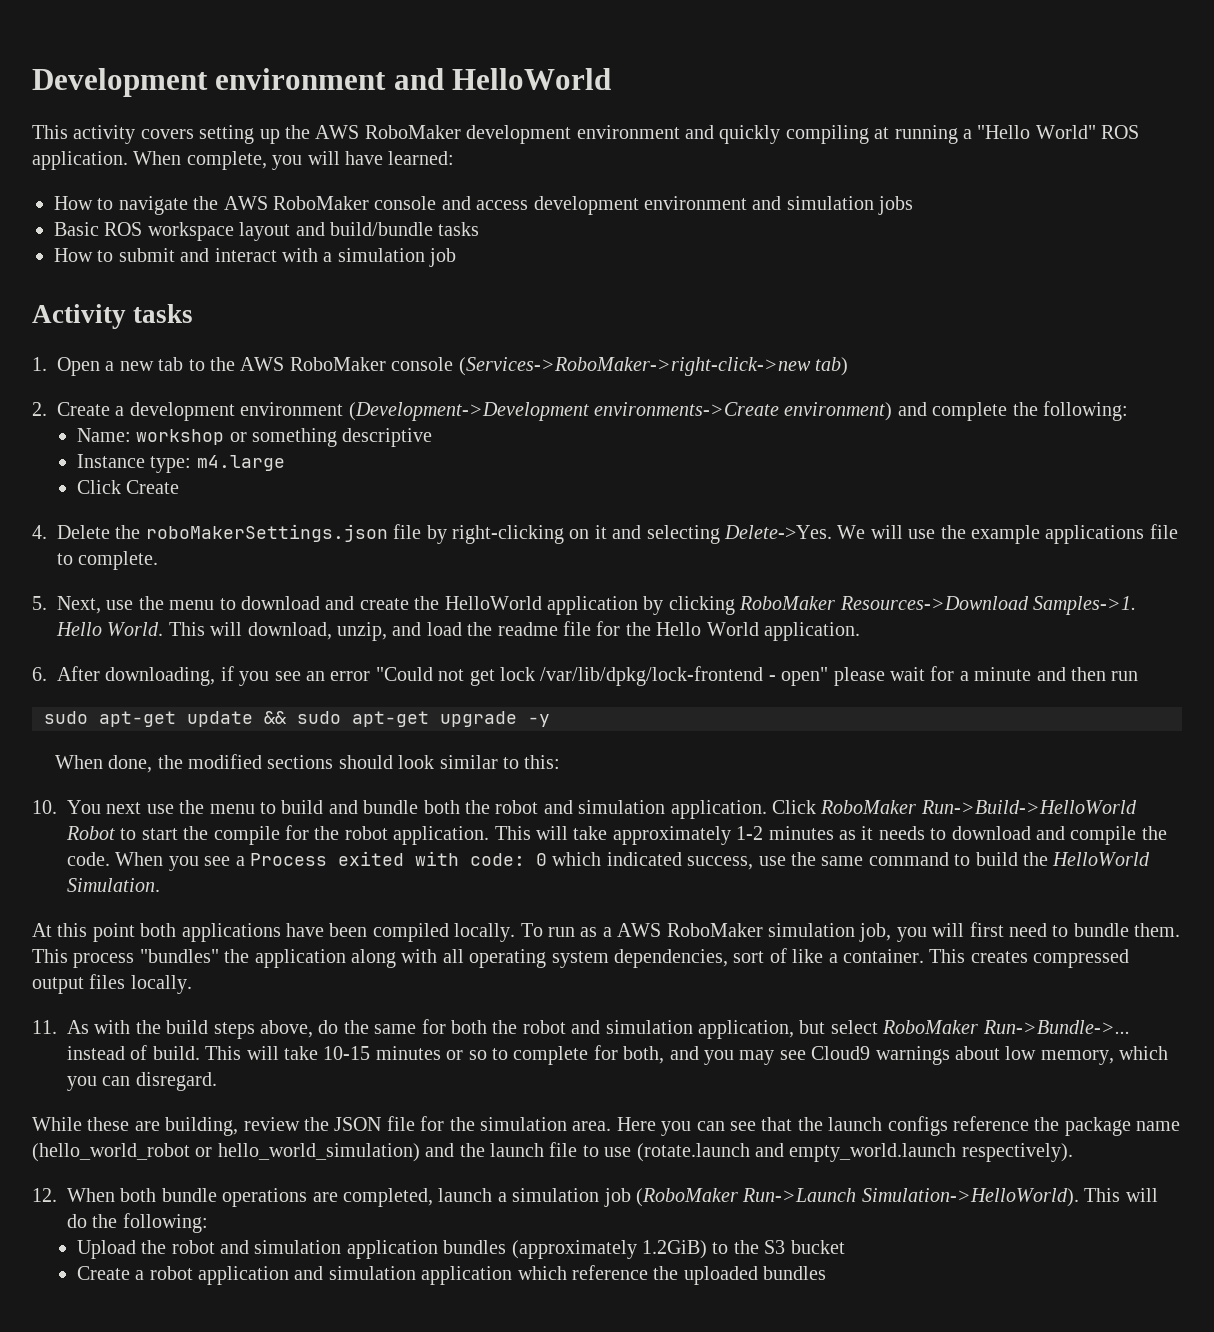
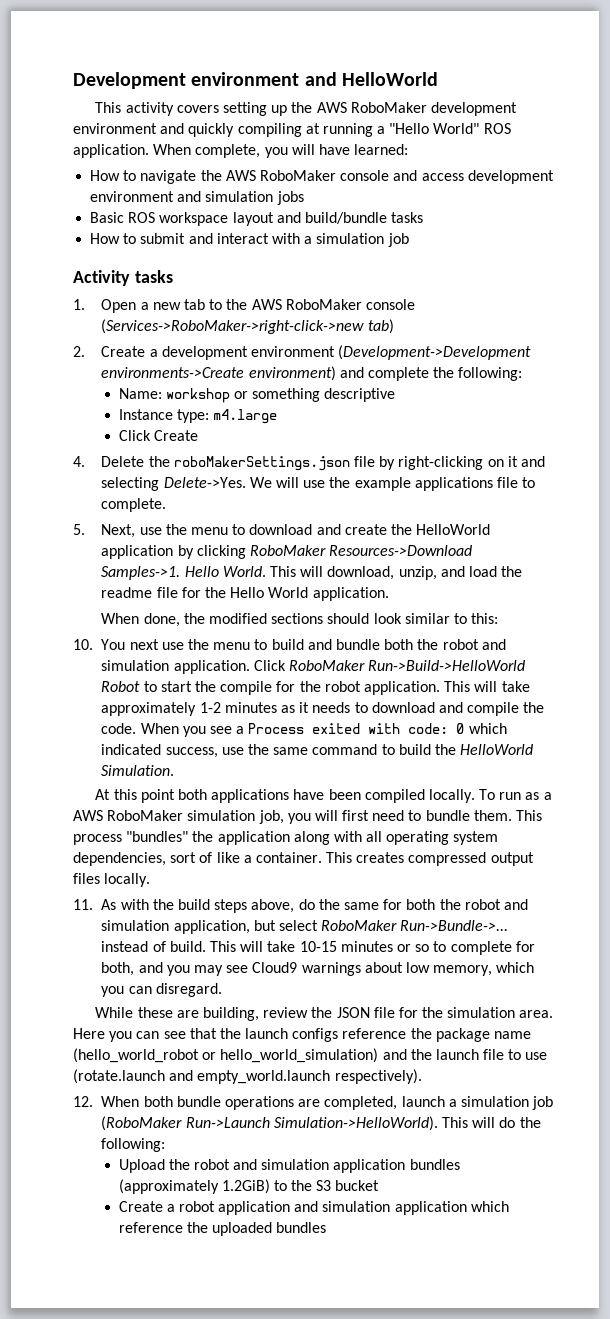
- 6. After downloading, if you see an error "Could not get lock /var/lib/dpkg/lock-frontend - open" please wait for a minute and then run
- sudo apt-get update && sudo apt-get upgrade -y

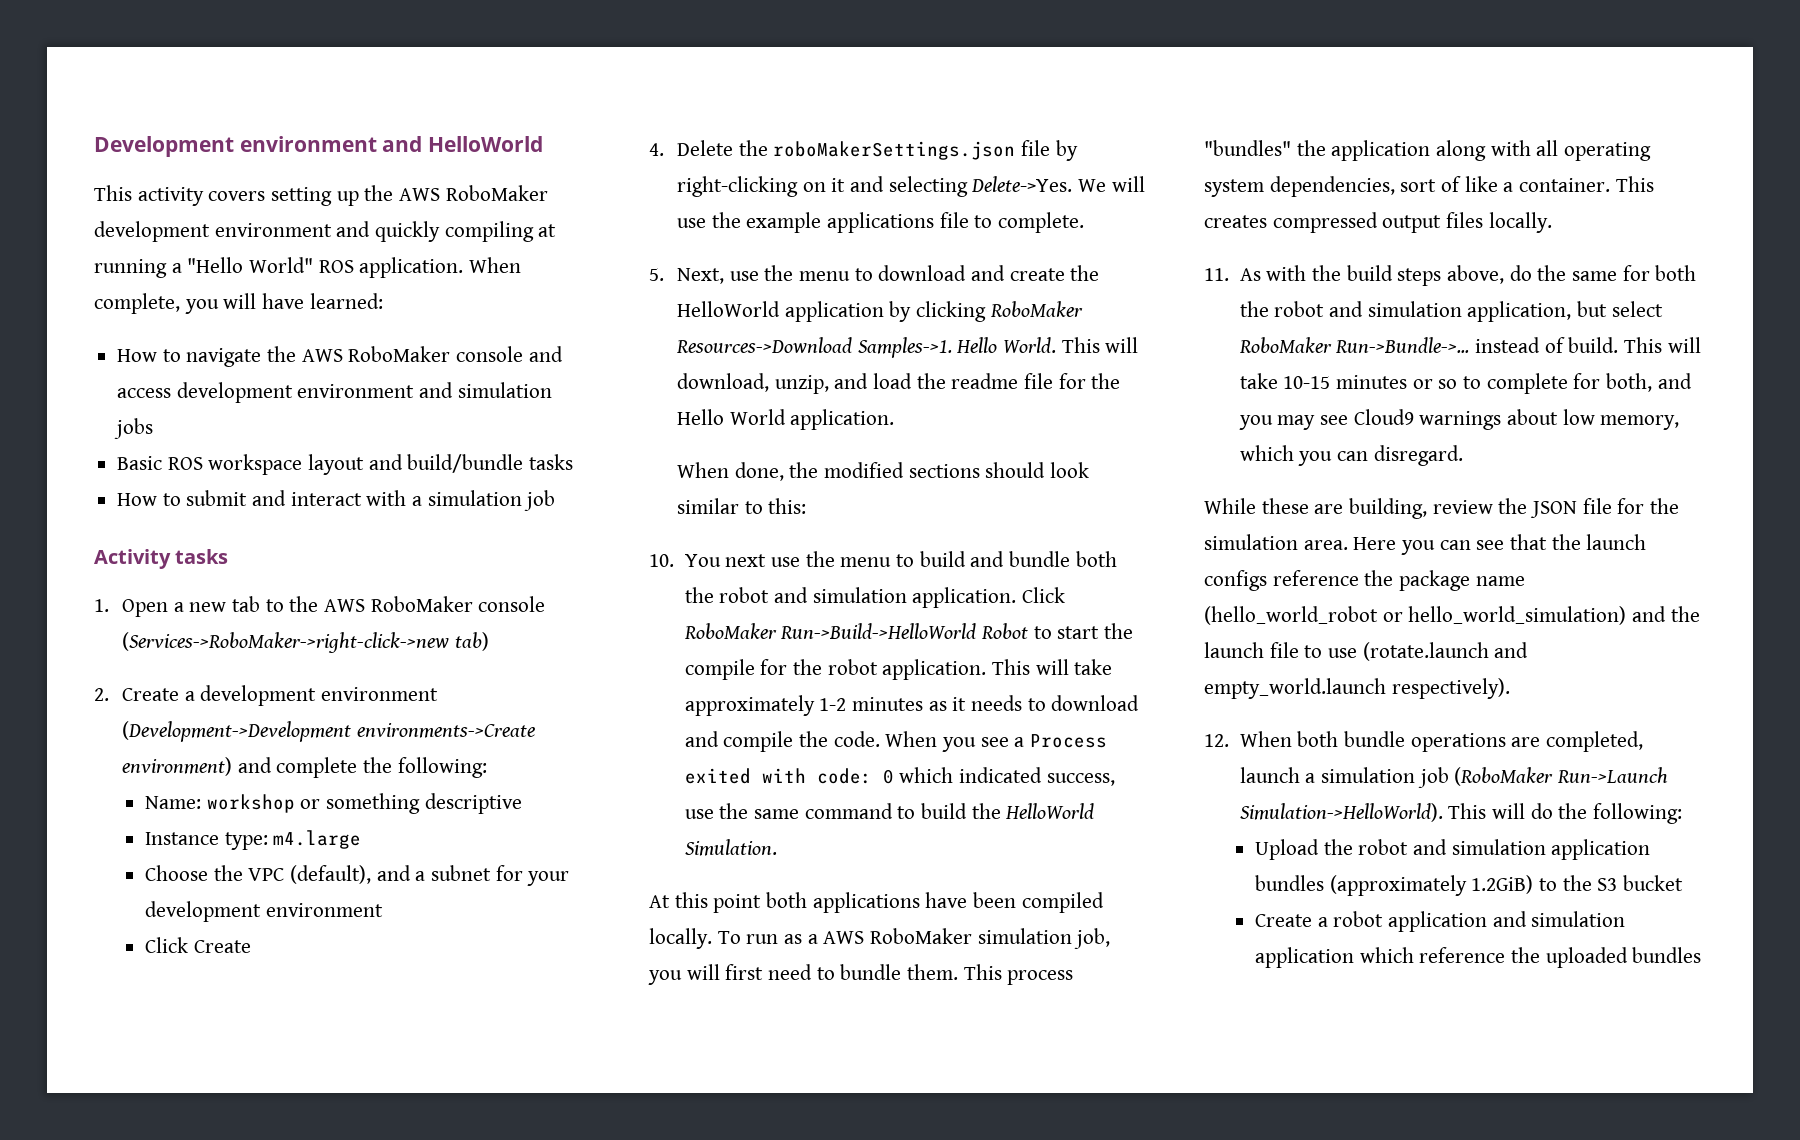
+ Choose the VPC (default), and a subnet for your development environment

